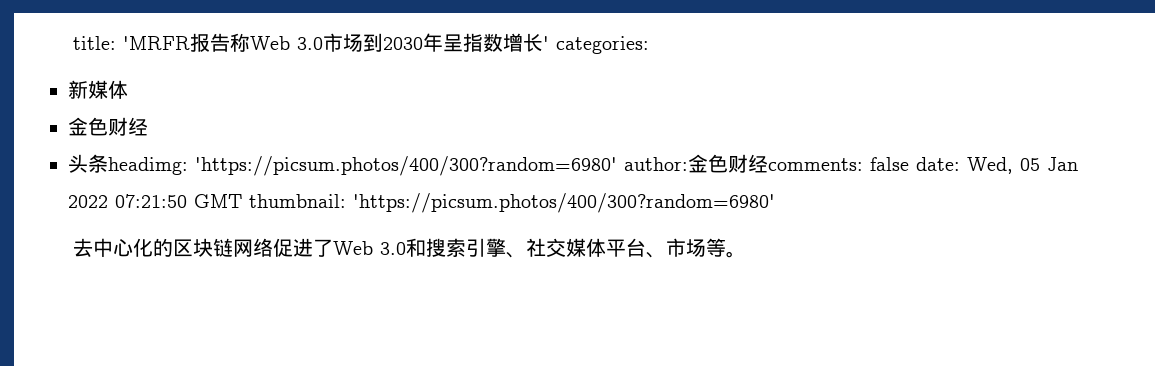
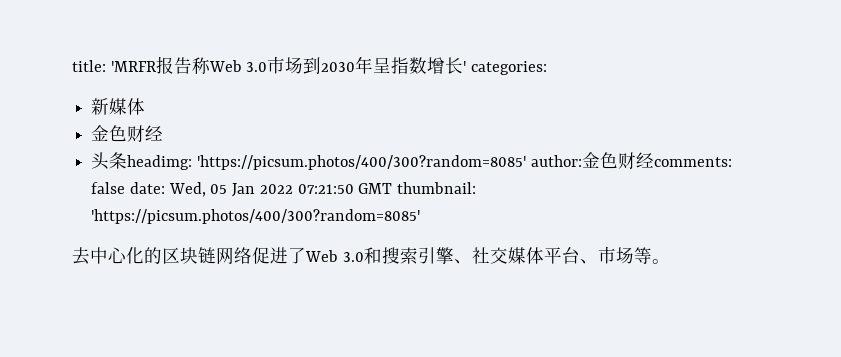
- 头条headimg: 'https://picsum.photos/400/300?random=6980' author:金色财经comments: false date: Wed, 05 Jan 2022 07:21:50 GMT thumbnail: 'https://picsum.photos/400/300?random=6980'
+ 头条headimg: 'https://picsum.photos/400/300?random=8085' author:金色财经comments: false date: Wed, 05 Jan 2022 07:21:50 GMT thumbnail: 'https://picsum.photos/400/300?random=8085'

